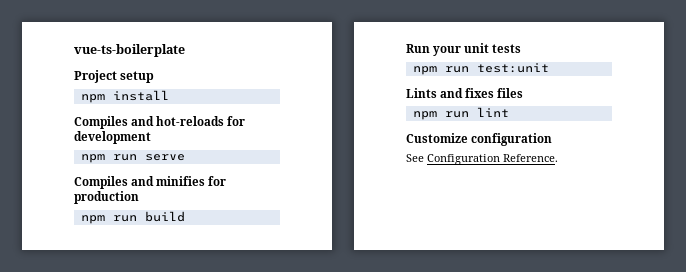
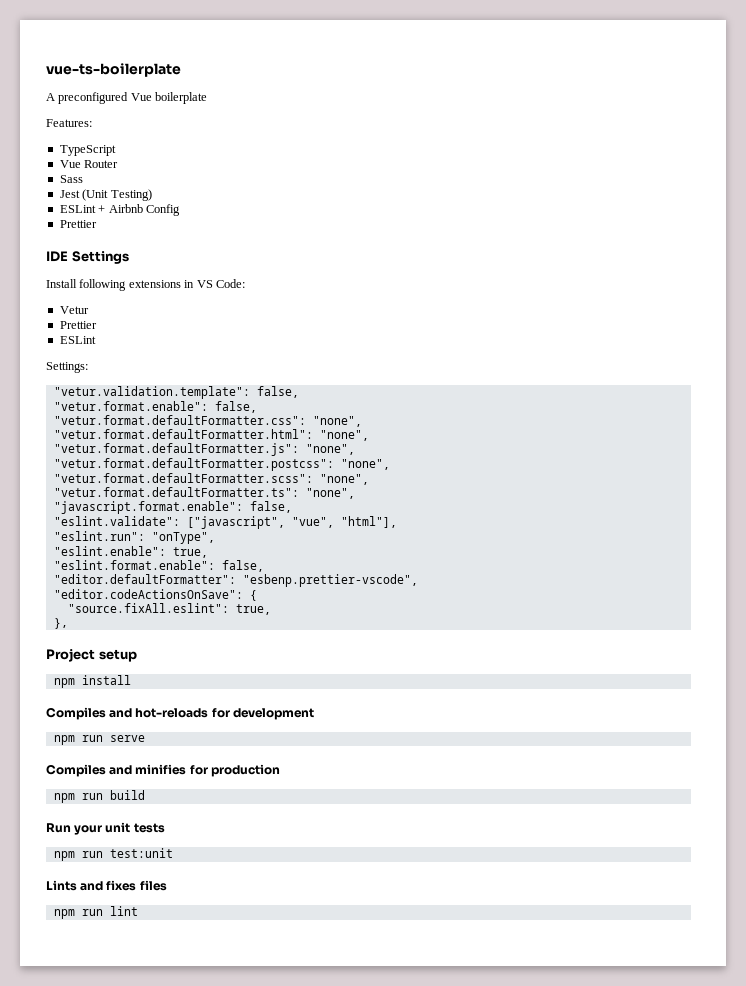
+ A preconfigured Vue boilerplate
+ Features:
+ TypeScript
+ Vue Router
+ Sass
+ Jest (Unit Testing)
+ ESLint + Airbnb Config
+ Prettier
+ IDE Settings
+ Install following extensions in VS Code:
+ Vetur
+ Prettier
+ ESLint
+ Settings:
+ "vetur.validation.template": false,
+ "vetur.format.enable": false,
+ "vetur.format.defaultFormatter.css": "none",
+ "vetur.format.defaultFormatter.html": "none",
+ "vetur.format.defaultFormatter.js": "none",
+ "vetur.format.defaultFormatter.postcss": "none",
+ "vetur.format.defaultFormatter.scss": "none",
+ "vetur.format.defaultFormatter.ts": "none",
+ "javascript.format.enable": false,
+ "eslint.validate": ["javascript", "vue", "html"],
+ "eslint.run": "onType",
+ "eslint.enable": true,
+ "eslint.format.enable": false,
+ "editor.defaultFormatter": "esbenp.prettier-vscode",
+ "editor.codeActionsOnSave": {
+ "source.fixAll.eslint": true,
+ },
- Customize configuration
- See Configuration Reference.

